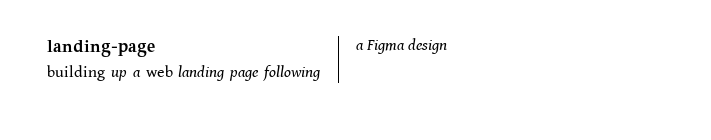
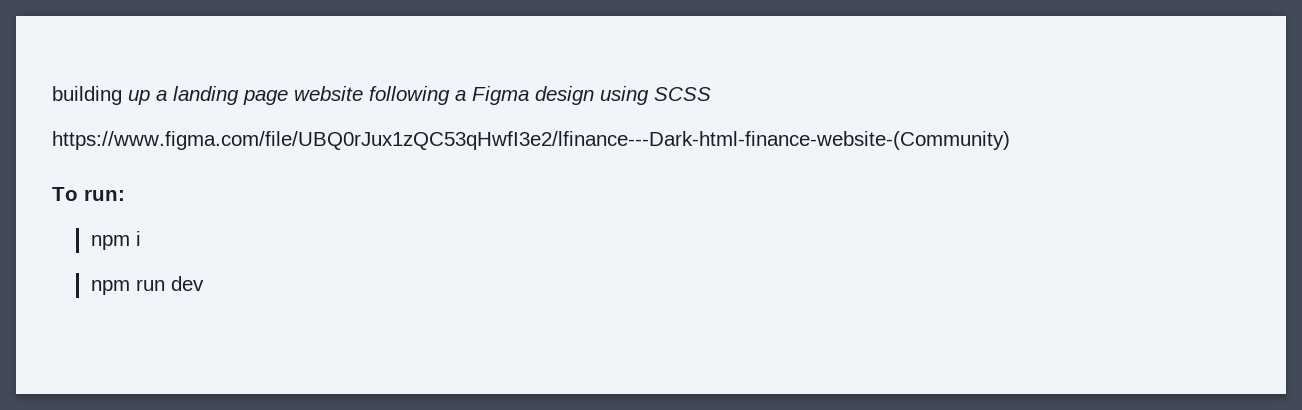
- landing-page
- building up a web landing page following a Figma design
+ building up a landing page website following a Figma design using SCSS
+ https://www.figma.com/file/UBQ0rJux1zQC53qHwfI3e2/lfinance---Dark-html-finance-website-(Community)
+ To run:
+ npm i
+ npm run dev

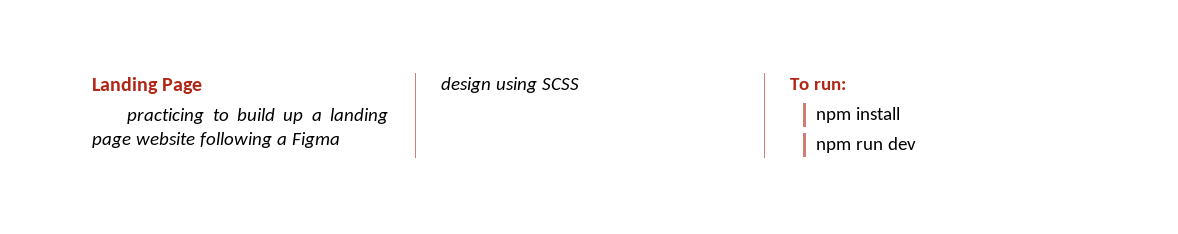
- building up a landing page website following a Figma design using SCSS
+ Landing Page
+ practicing to build up a landing page website following a Figma design using SCSS
- https://www.figma.com/file/UBQ0rJux1zQC53qHwfI3e2/lfinance---Dark-html-finance-website-(Community)
- npm i
+ npm install

